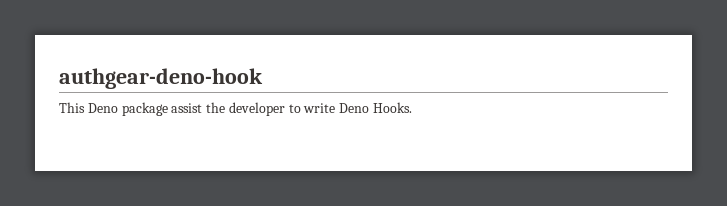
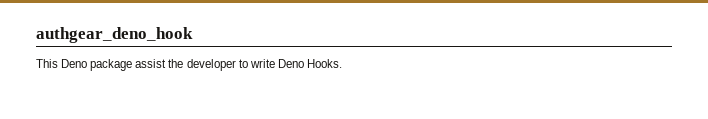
- authgear-deno-hook
+ authgear_deno_hook

